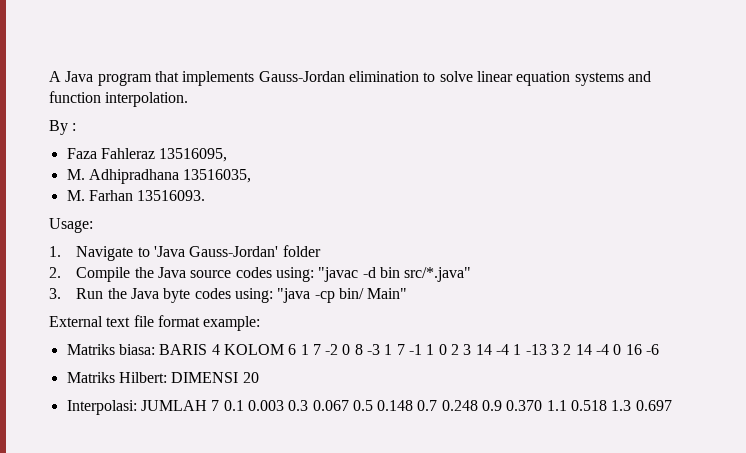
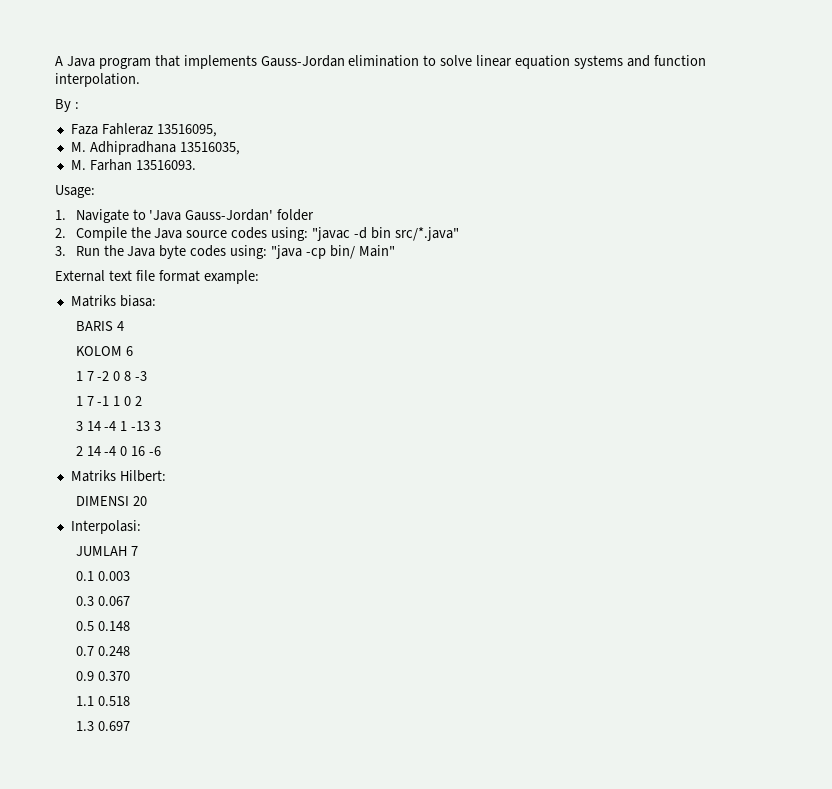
- Matriks biasa: BARIS 4 KOLOM 6 1 7 -2 0 8 -3 1 7 -1 1 0 2 3 14 -4 1 -13 3 2 14 -4 0 16 -6
+ Matriks biasa:
+ BARIS 4
+ KOLOM 6
+ 1 7 -2 0 8 -3
+ 1 7 -1 1 0 2
+ 3 14 -4 1 -13 3
+ 2 14 -4 0 16 -6
- Matriks Hilbert: DIMENSI 20
+ Matriks Hilbert:
+ DIMENSI 20
- Interpolasi: JUMLAH 7 0.1 0.003 0.3 0.067 0.5 0.148 0.7 0.248 0.9 0.370 1.1 0.518 1.3 0.697
+ Interpolasi:
+ JUMLAH 7
+ 0.1 0.003
+ 0.3 0.067
+ 0.5 0.148
+ 0.7 0.248
+ 0.9 0.370
+ 1.1 0.518
+ 1.3 0.697

